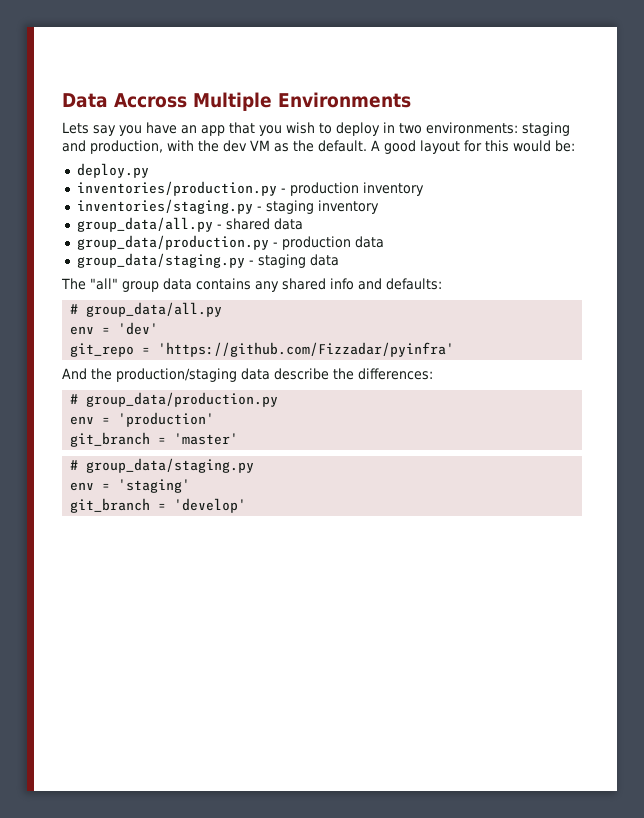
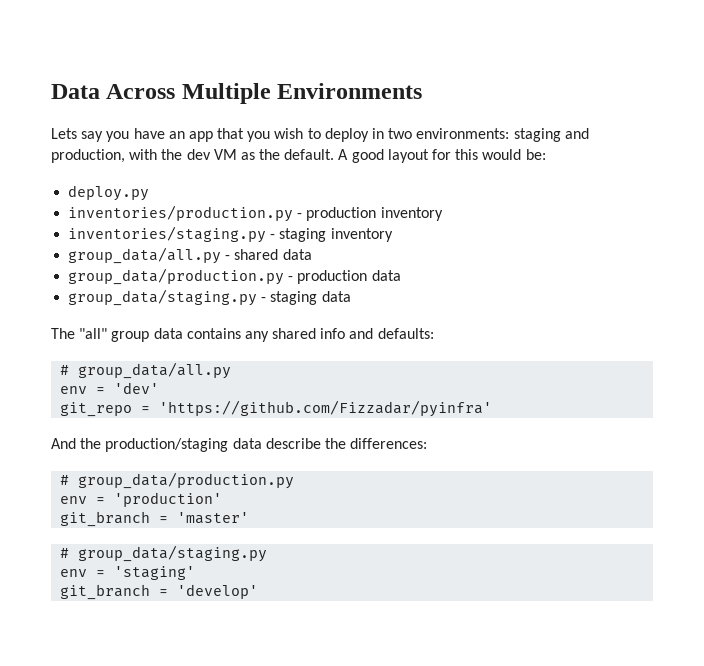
- Data Accross Multiple Environments
+ Data Across Multiple Environments

